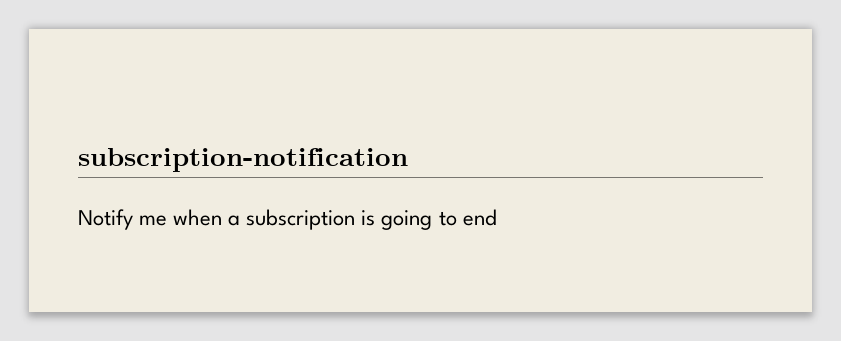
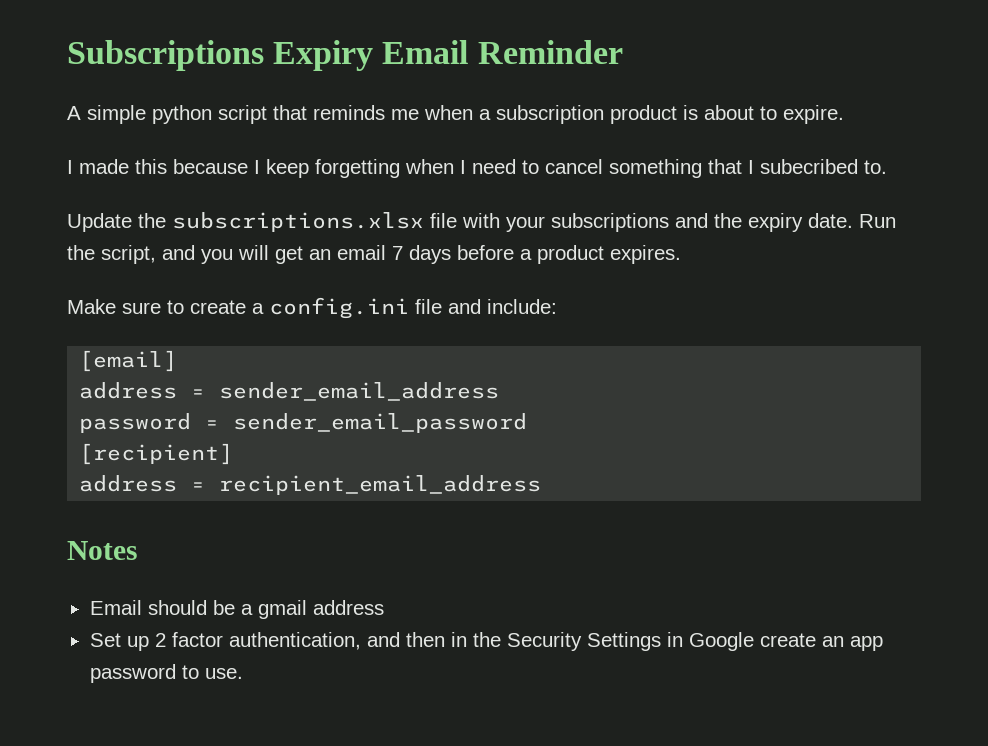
- subscription-notification
- Notify me when a subscription is going to end
+ Subscriptions Expiry Email Reminder
+ A simple python script that reminds me when a subscription product is about to expire.
+ I made this because I keep forgetting when I need to cancel something that I subecribed to.
+ Update the subscriptions.xlsx file with your subscriptions and the expiry date. Run the script, and you will get an email 7 days before a product expires.
+ Make sure to create a config.ini file and include:
+ [email]
+ address = sender_email_address
+ password = sender_email_password
+ [recipient]
+ address = recipient_email_address
+ Notes
+ Email should be a gmail address
+ Set up 2 factor authentication, and then in the Security Settings in Google create an app password to use.

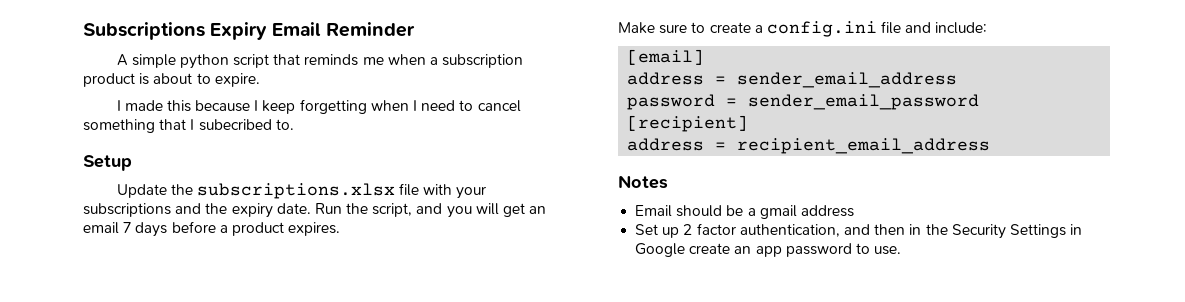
+ Setup

